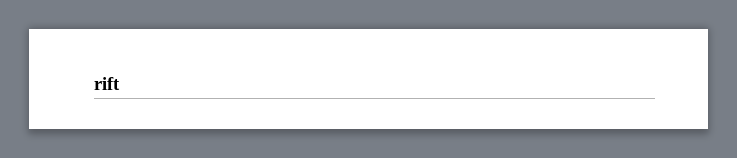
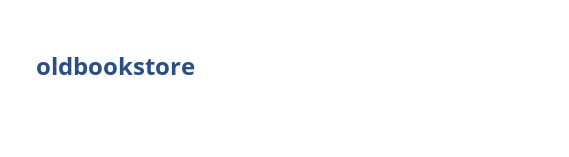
- rift
+ oldbookstore

